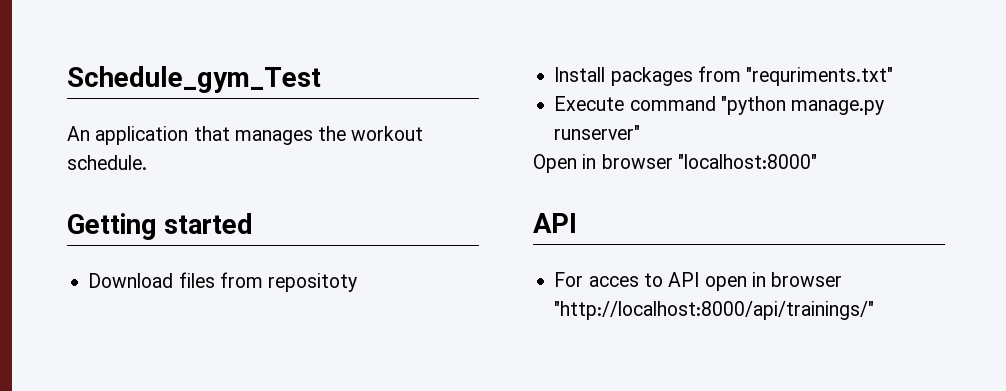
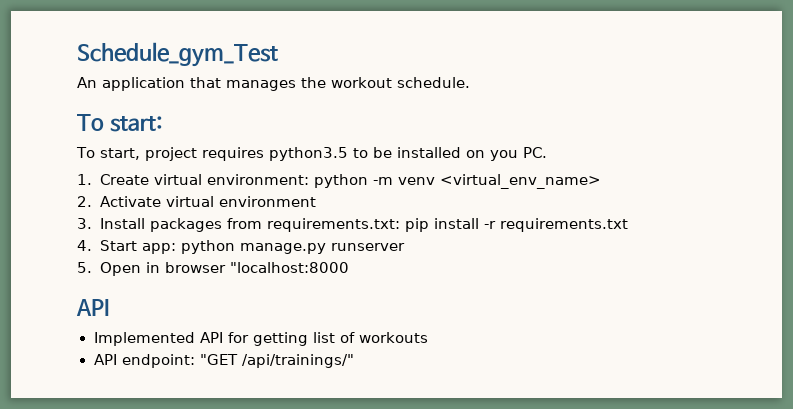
- Getting started
- Download files from repositoty
- Install packages from "requriments.txt"
- Execute command "python manage.py runserver"
- Open in browser "localhost:8000"
+ To start:
+ To start, project requires python3.5 to be installed on you PC.
+ 1. Create virtual environment: python -m venv <virtual_env_name>
+ 2. Activate virtual environment
+ 3. Install packages from requirements.txt: pip install -r requirements.txt
+ 4. Start app: python manage.py runserver
+ 5. Open in browser "localhost:8000
- For acces to API open in browser "http://localhost:8000/api/trainings/"
+ Implemented API for getting list of workouts
+ API endpoint: "GET /api/trainings/"

